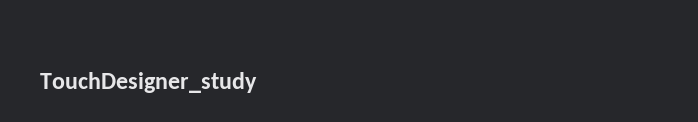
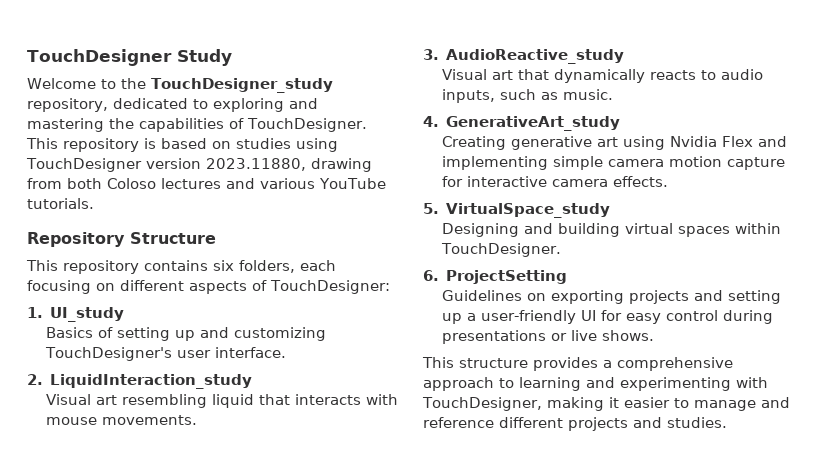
- TouchDesigner_study
+ TouchDesigner Study
+ Welcome to the TouchDesigner_study repository, dedicated to exploring and mastering the capabilities of TouchDesigner. This repository is based on studies using TouchDesigner version 2023.11880, drawing from both Coloso lectures and various YouTube tutorials.
+ Repository Structure
+ This repository contains six folders, each focusing on different aspects of TouchDesigner:
+ 1. UI_study
+ Basics of setting up and customizing TouchDesigner's user interface.
+ 2. LiquidInteraction_study
+ Visual art resembling liquid that interacts with mouse movements.
+ 3. AudioReactive_study
+ Visual art that dynamically reacts to audio inputs, such as music.
+ 4. GenerativeArt_study
+ Creating generative art using Nvidia Flex and implementing simple camera motion capture for interactive camera effects.
+ 5. VirtualSpace_study
+ Designing and building virtual spaces within TouchDesigner.
+ 6. ProjectSetting
+ Guidelines on exporting projects and setting up a user-friendly UI for easy control during presentations or live shows.
+ This structure provides a comprehensive approach to learning and experimenting with TouchDesigner, making it easier to manage and reference different projects and studies.

